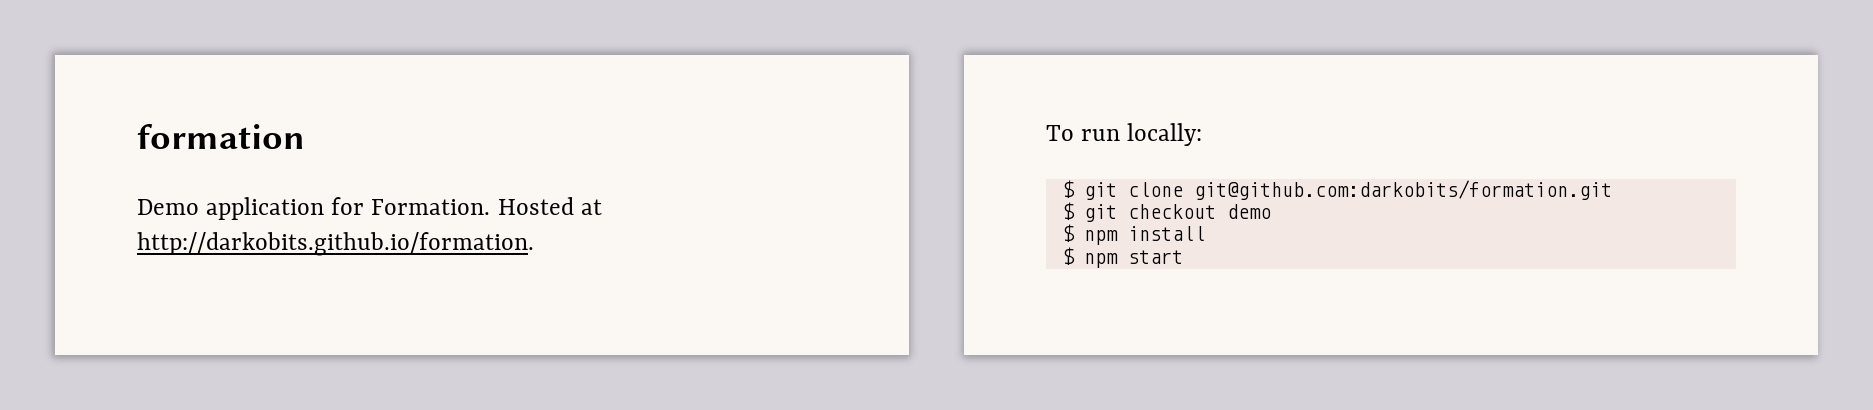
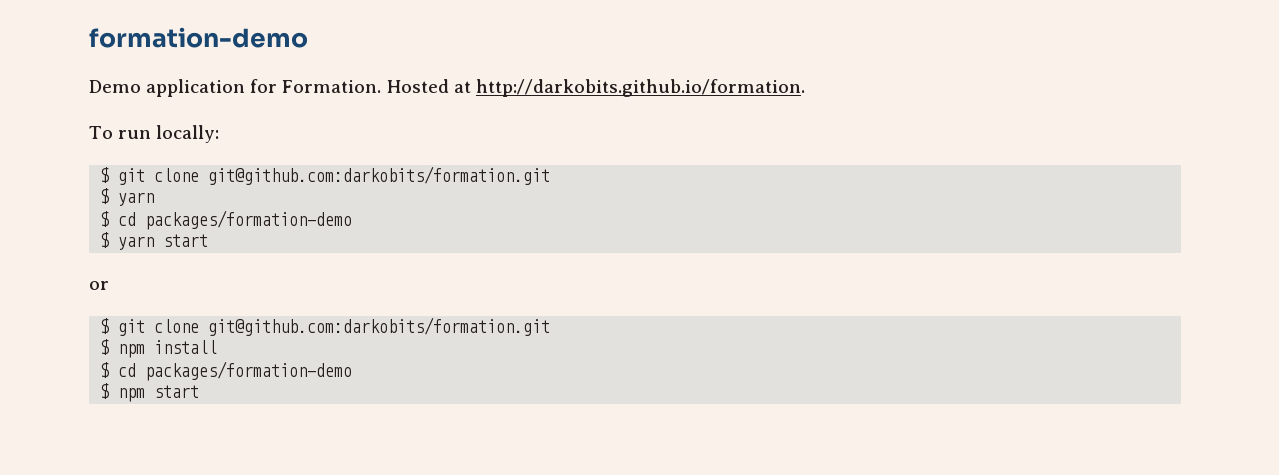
- formation
+ formation-demo
  To run locally:
  $ git clone git@github.com:darkobits/formation.git
- $ git checkout demo
+ $ yarn
+ $ cd packages/formation-demo
+ $ yarn start
+ or
+ $ git clone git@github.com:darkobits/formation.git
  $ npm install
+ $ cd packages/formation-demo

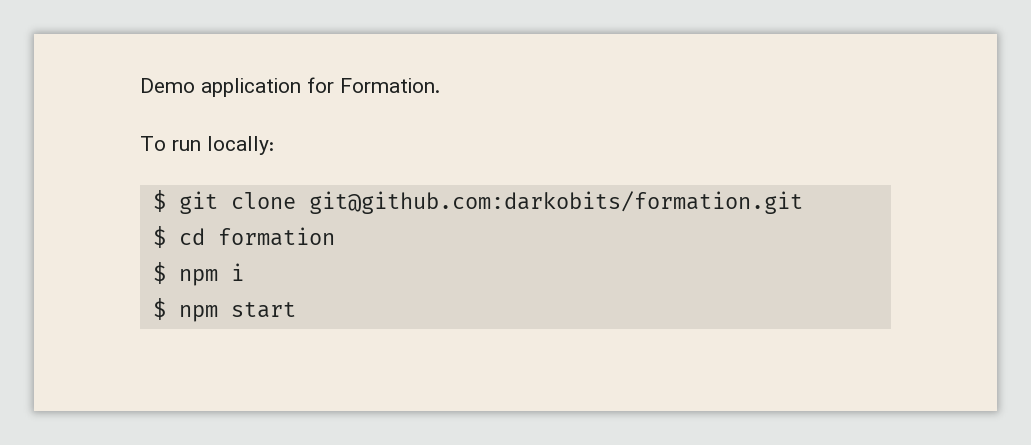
- formation-demo
- Hosted at http://darkobits.github.io/formation.
  To run locally:
  $ git clone git@github.com:darkobits/formation.git
- $ yarn
- $ cd packages/formation-demo
- $ yarn start
- or
- $ git clone git@github.com:darkobits/formation.git
- $ npm install
- $ cd packages/formation-demo
+ $ cd formation
+ $ npm i

